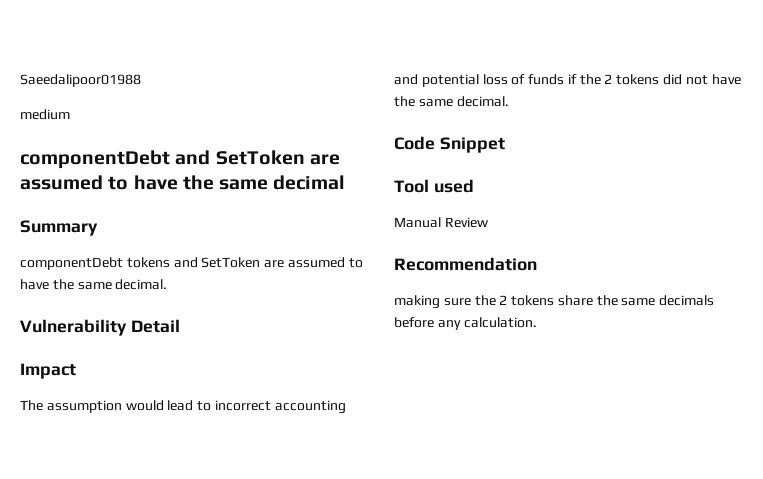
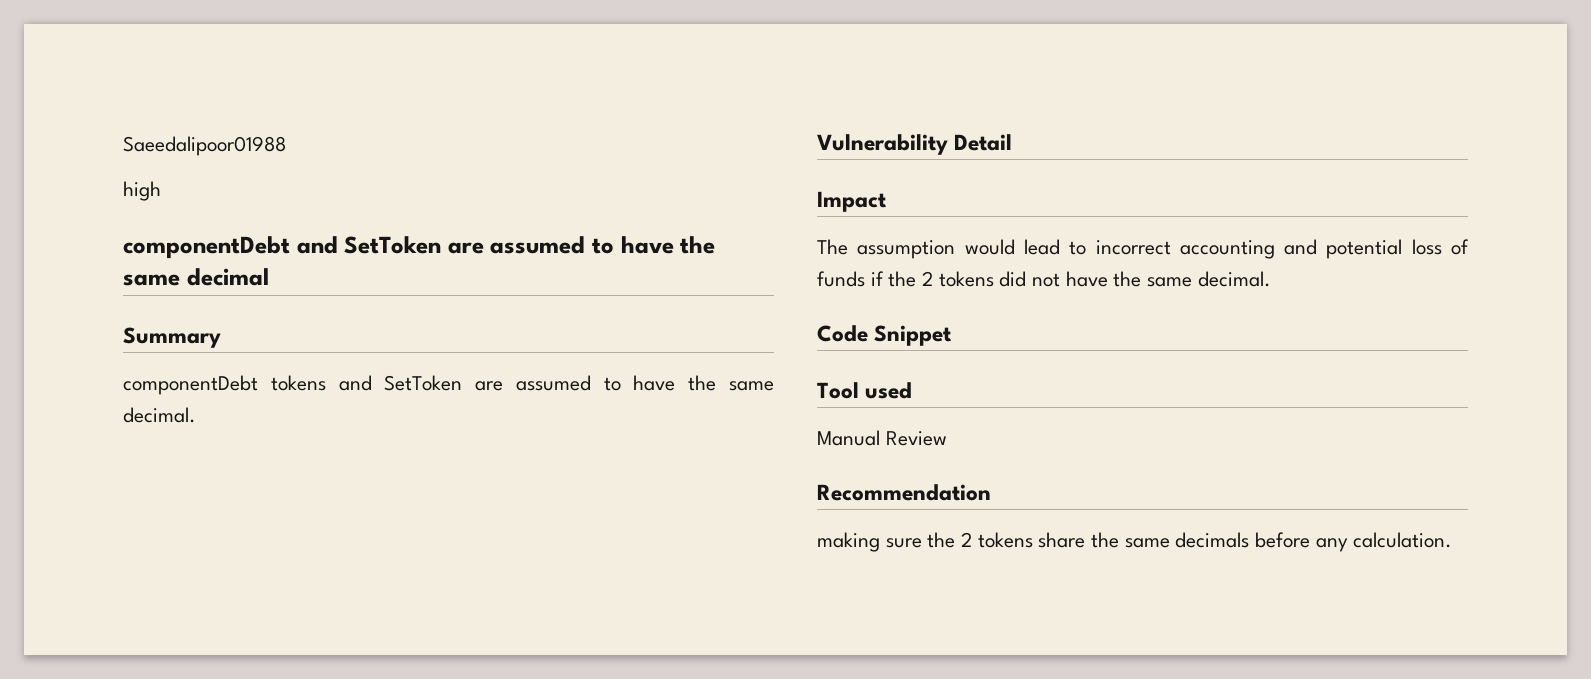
- medium
+ high

